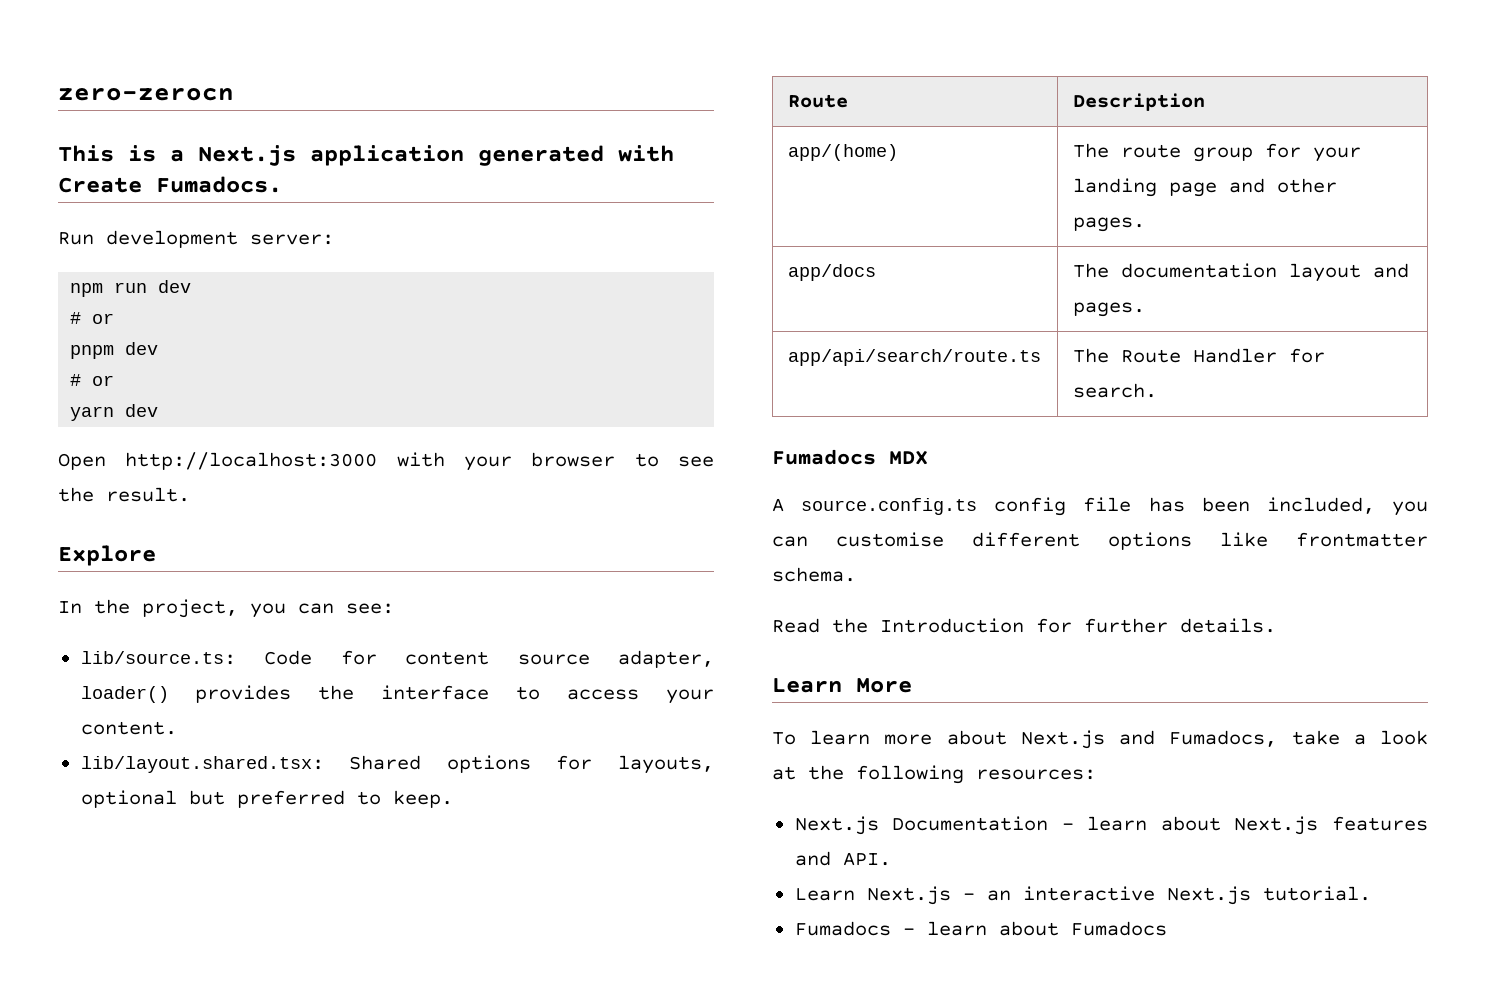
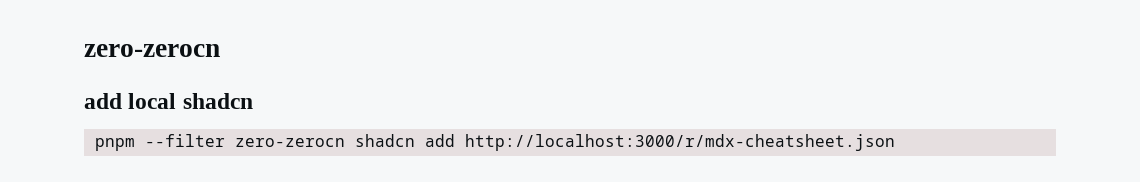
- This is a Next.js application generated with Create Fumadocs.
- Run development server:
- npm run dev
- # or
- pnpm dev
- # or
- yarn dev
- Open http://localhost:3000 with your browser to see the result.
- Explore
- In the project, you can see:
- lib/source.ts: Code for content source adapter, loader() provides the interface to access your content.
- lib/layout.shared.tsx: Shared options for layouts, optional but preferred to keep.
- Route | Description
- app/(home) | The route group for your landing page and other pages.
- app/docs | The documentation layout and pages.
- app/api/search/route.ts | The Route Handler for search.
- Fumadocs MDX
- A source.config.ts config file has been included, you can customise different options like frontmatter schema.
- Read the Introduction for further details.
- Learn More
- To learn more about Next.js and Fumadocs, take a look at the following resources:
- Next.js Documentation - learn about Next.js features and API.
- Learn Next.js - an interactive Next.js tutorial.
- Fumadocs - learn about Fumadocs
+ add local shadcn
+ pnpm --filter zero-zerocn shadcn add http://localhost:3000/r/mdx-cheatsheet.json

